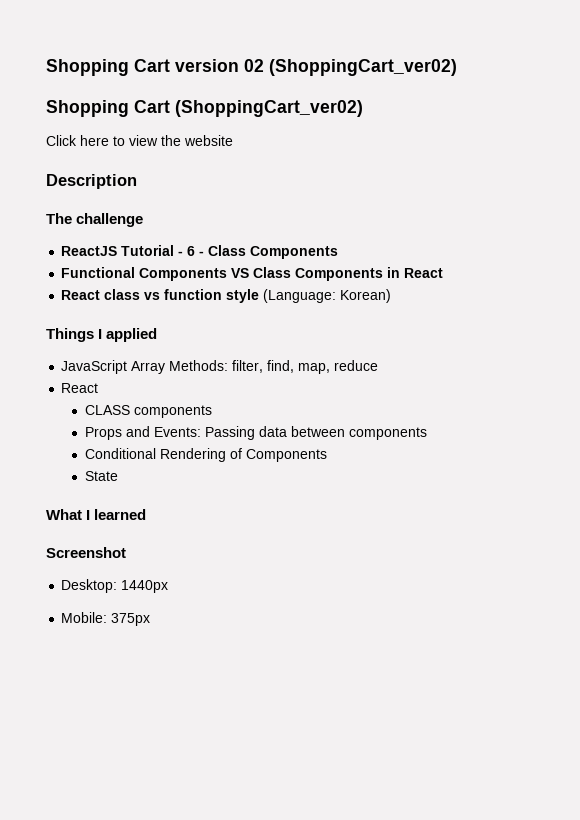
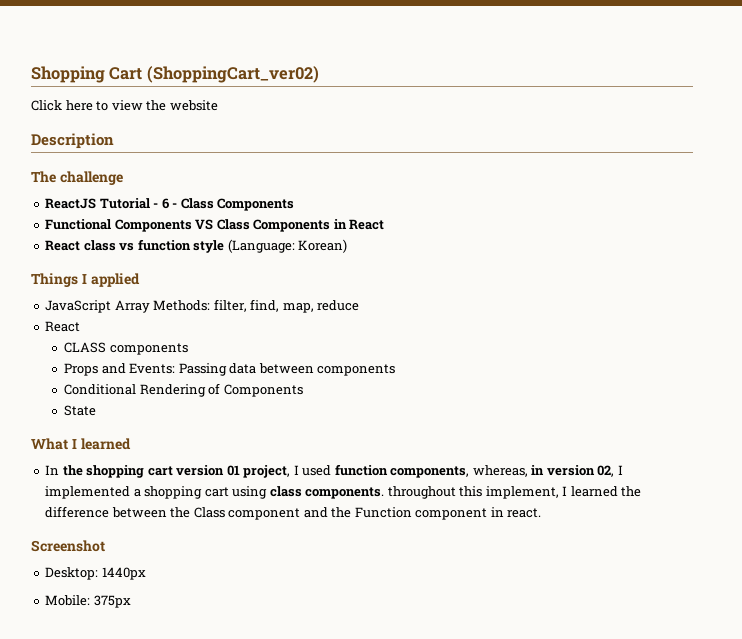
- Shopping Cart version 02 (ShoppingCart_ver02)
+ In the shopping cart version 01 project, I used function components, whereas, in version 02, I implemented a shopping cart using class components. throughout this implement, I learned the difference between the Class component and the Function component in react.

